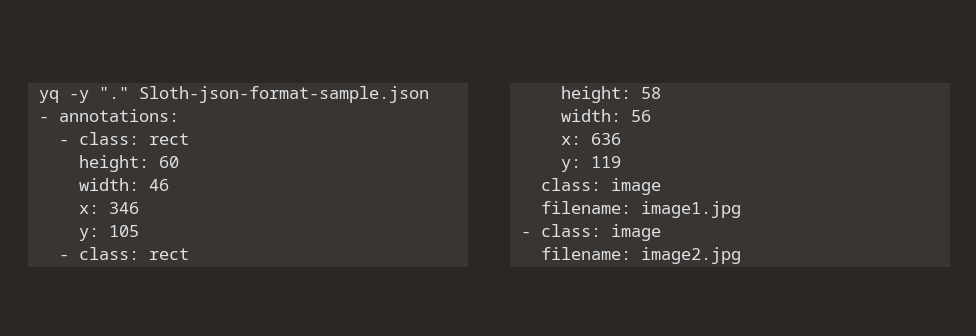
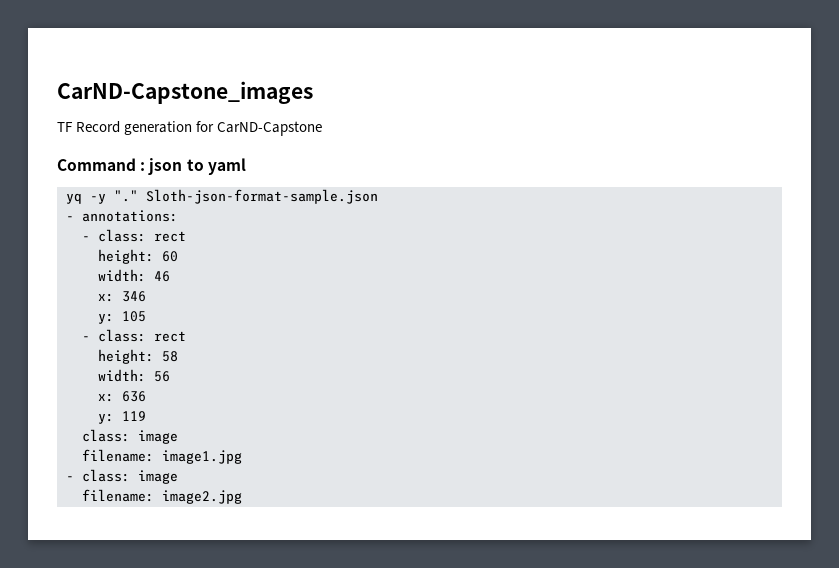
+ CarND-Capstone_images
+ TF Record generation for CarND-Capstone
+ Command : json to yaml

